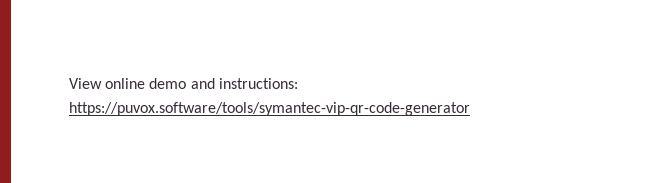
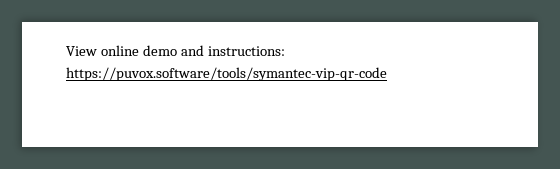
- View online demo and instructions: https://puvox.software/tools/symantec-vip-qr-code-generator
+ View online demo and instructions: https://puvox.software/tools/symantec-vip-qr-code

